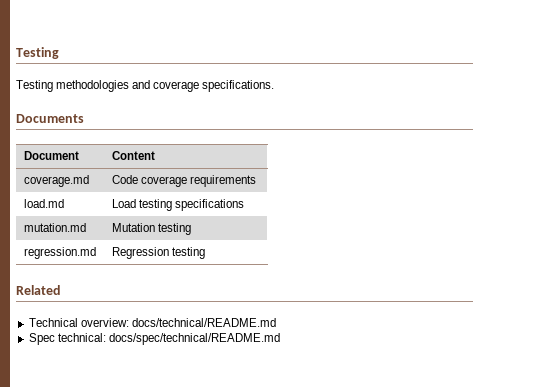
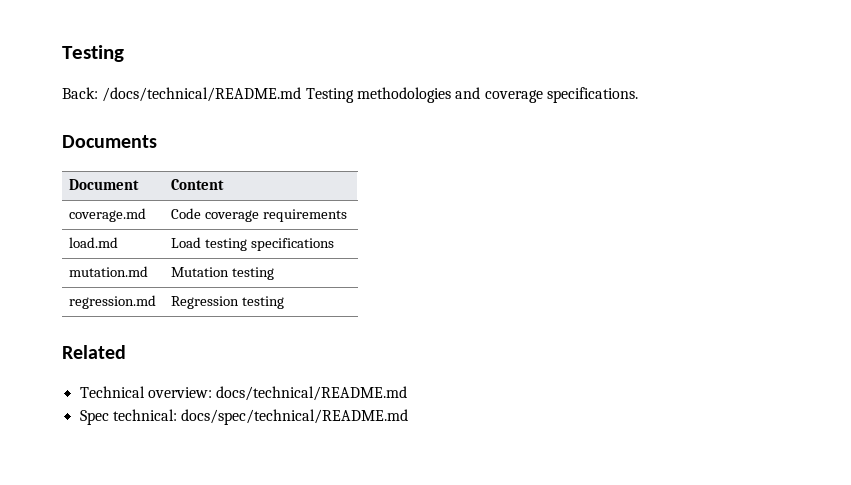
- Testing methodologies and coverage specifications.
+ Back: /docs/technical/README.md Testing methodologies and coverage specifications.

